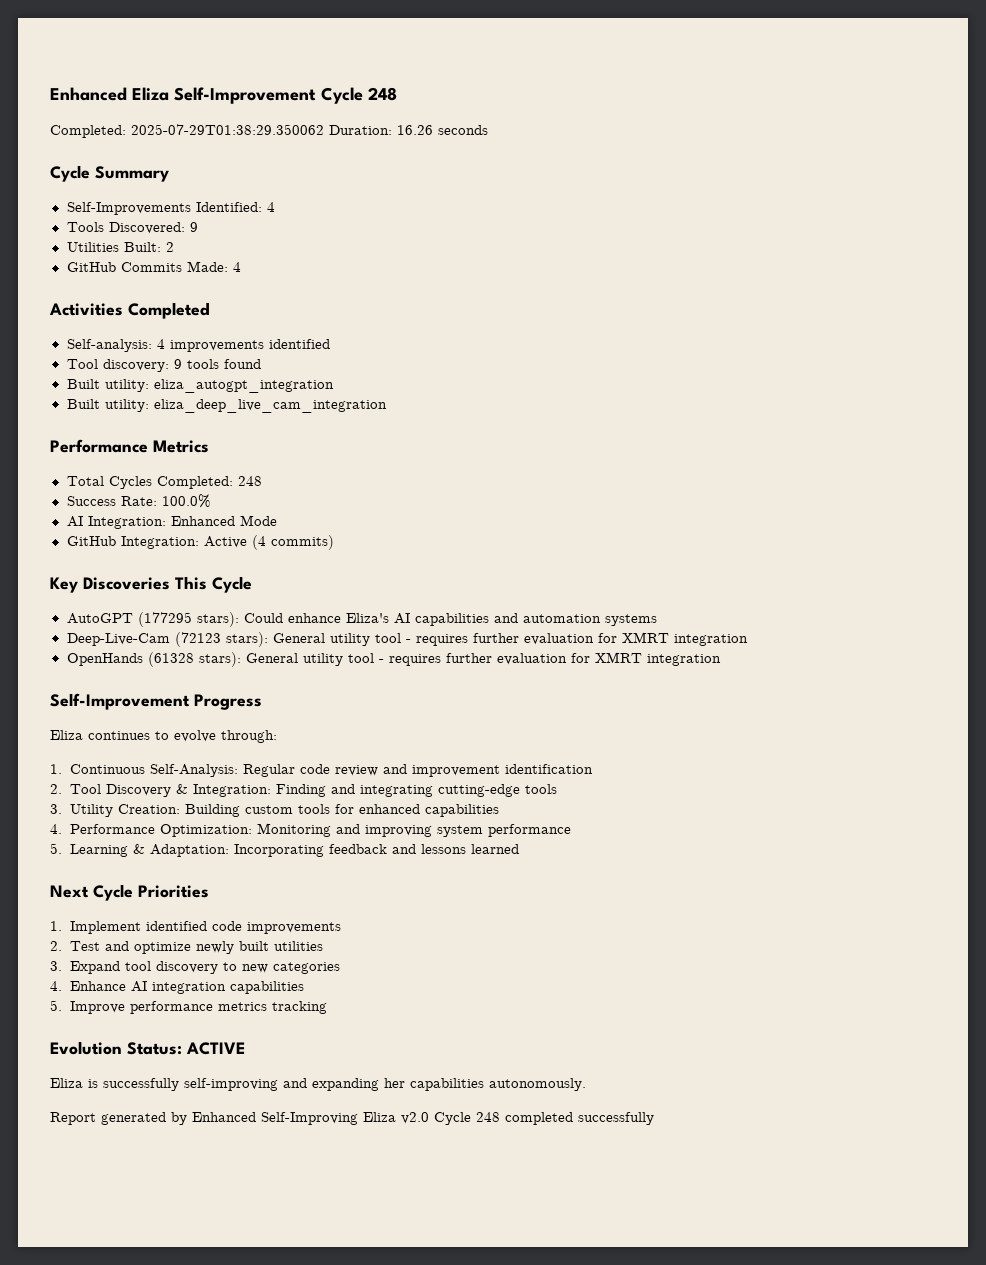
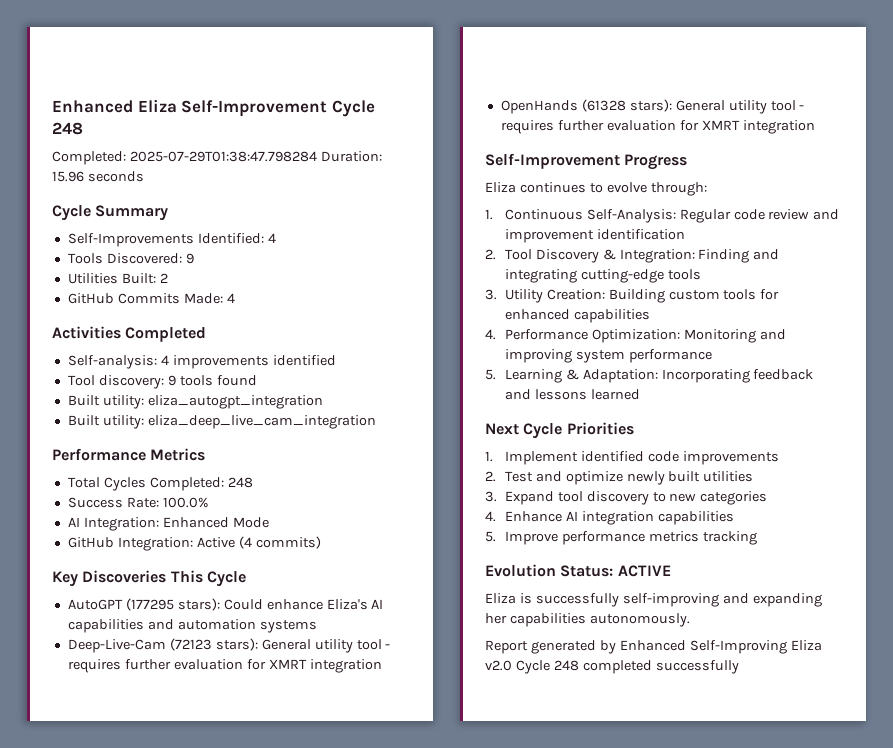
- Completed: 2025-07-29T01:38:29.350062 Duration: 16.26 seconds
+ Completed: 2025-07-29T01:38:47.798284 Duration: 15.96 seconds

